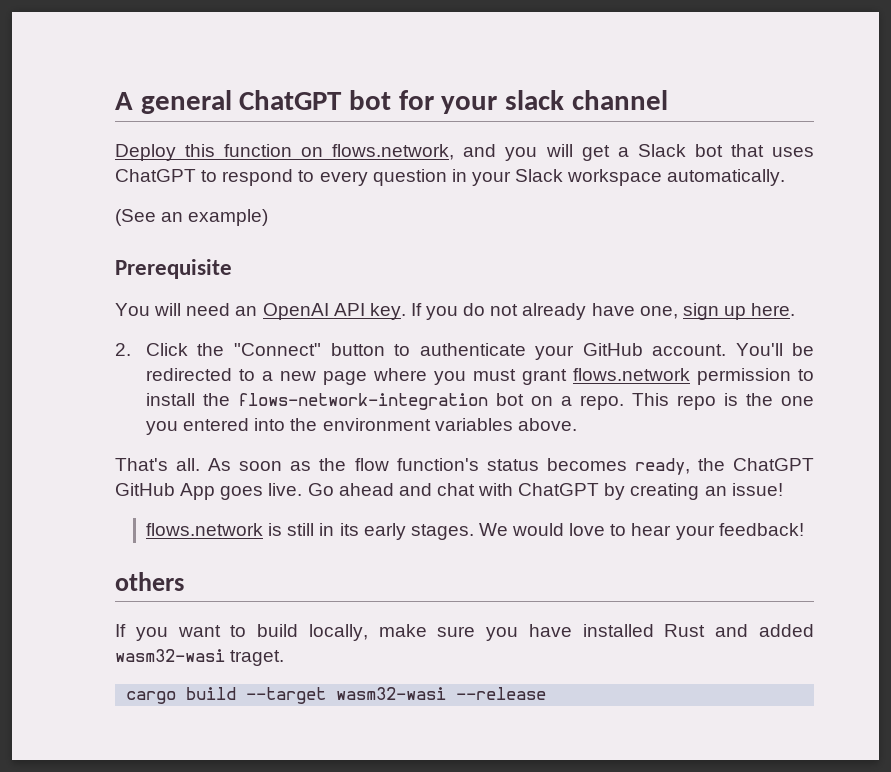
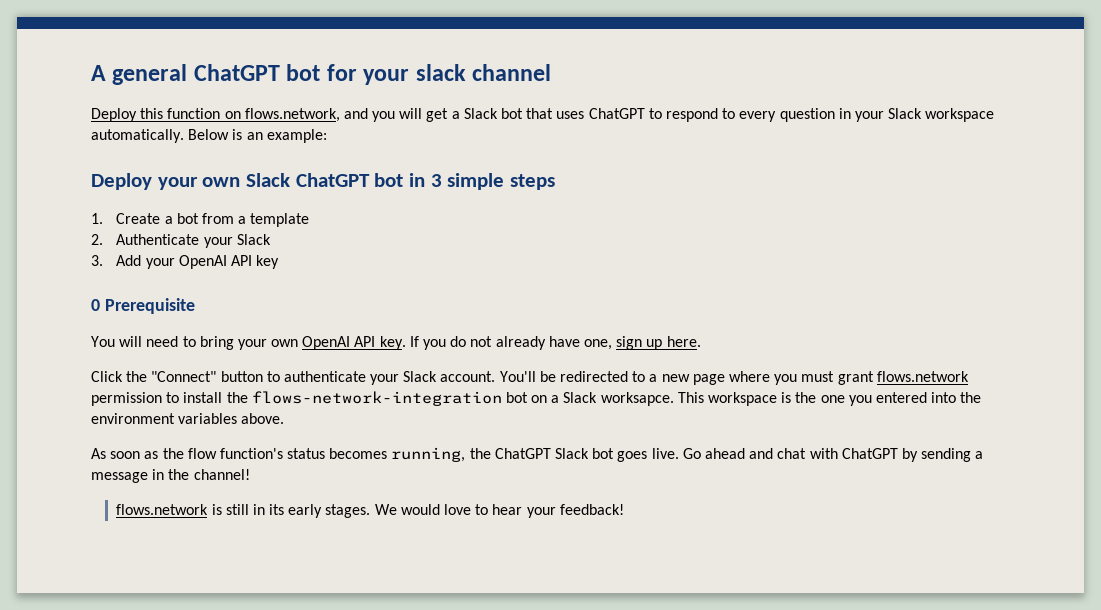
- Deploy this function on flows.network, and you will get a Slack bot that uses ChatGPT to respond to every question in your Slack workspace automatically.
- (See an example)
- Prerequisite
+ Deploy this function on flows.network, and you will get a Slack bot that uses ChatGPT to respond to every question in your Slack workspace automatically. Below is an example:
+ Deploy your own Slack ChatGPT bot in 3 simple steps
+ 1. Create a bot from a template
+ 2. Authenticate your Slack
+ 3. Add your OpenAI API key
+ 0 Prerequisite
- You will need an OpenAI API key.
+ You will need to bring your own OpenAI API key.
- 2. Click the "Connect" button to authenticate your GitHub account.
+ Click the "Connect" button to authenticate your Slack account.
- You'll be redirected to a new page where you must grant flows.network permission to install the flows-network-integration bot on a repo. This repo is the one you entered into the environment variables above.
+ You'll be redirected to a new page where you must grant flows.network permission to install the flows-network-integration bot on a Slack worksapce. This workspace is the one you entered into the environment variables above.
- That's all. As soon as the flow function's status becomes ready, the ChatGPT GitHub App goes live.
+ As soon as the flow function's status becomes running, the ChatGPT Slack bot goes live.
- Go ahead and chat with ChatGPT by creating an issue!
+ Go ahead and chat with ChatGPT by sending a message in the channel!
- others
- If you want to build locally, make sure you have installed Rust and added wasm32-wasi traget.
- cargo build --target wasm32-wasi --release

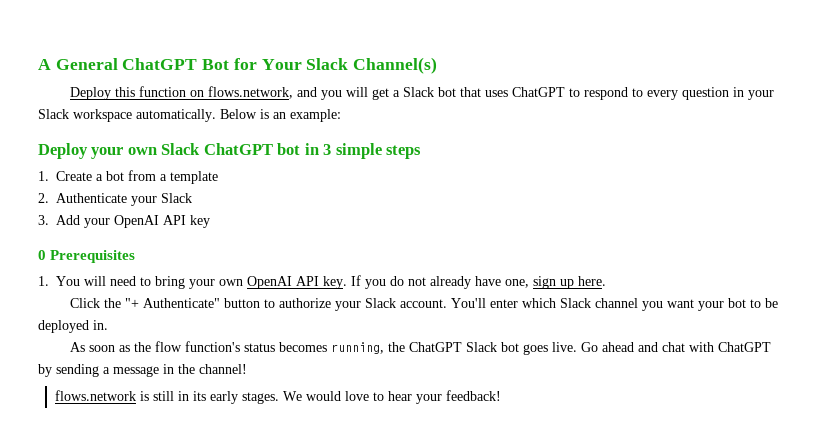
- A general ChatGPT bot for your slack channel
+ A General ChatGPT Bot for Your Slack Channel(s)
- 0 Prerequisite
- You will need to bring your own OpenAI API key.
+ 0 Prerequisites
+ 1. You will need to bring your own OpenAI API key.
- Click the "Connect" button to authenticate your Slack account.
+ Click the "+ Authenticate" button to authorize your Slack account.
- You'll be redirected to a new page where you must grant flows.network permission to install the flows-network-integration bot on a Slack worksapce. This workspace is the one you entered into the environment variables above.
+ You'll enter which Slack channel you want your bot to be deployed in.

